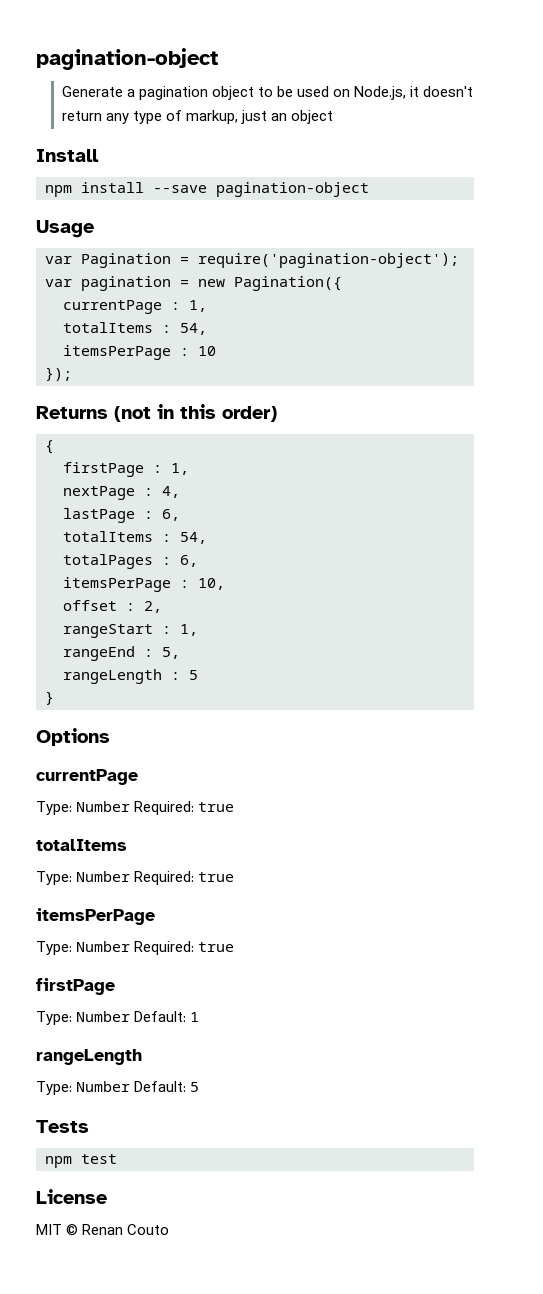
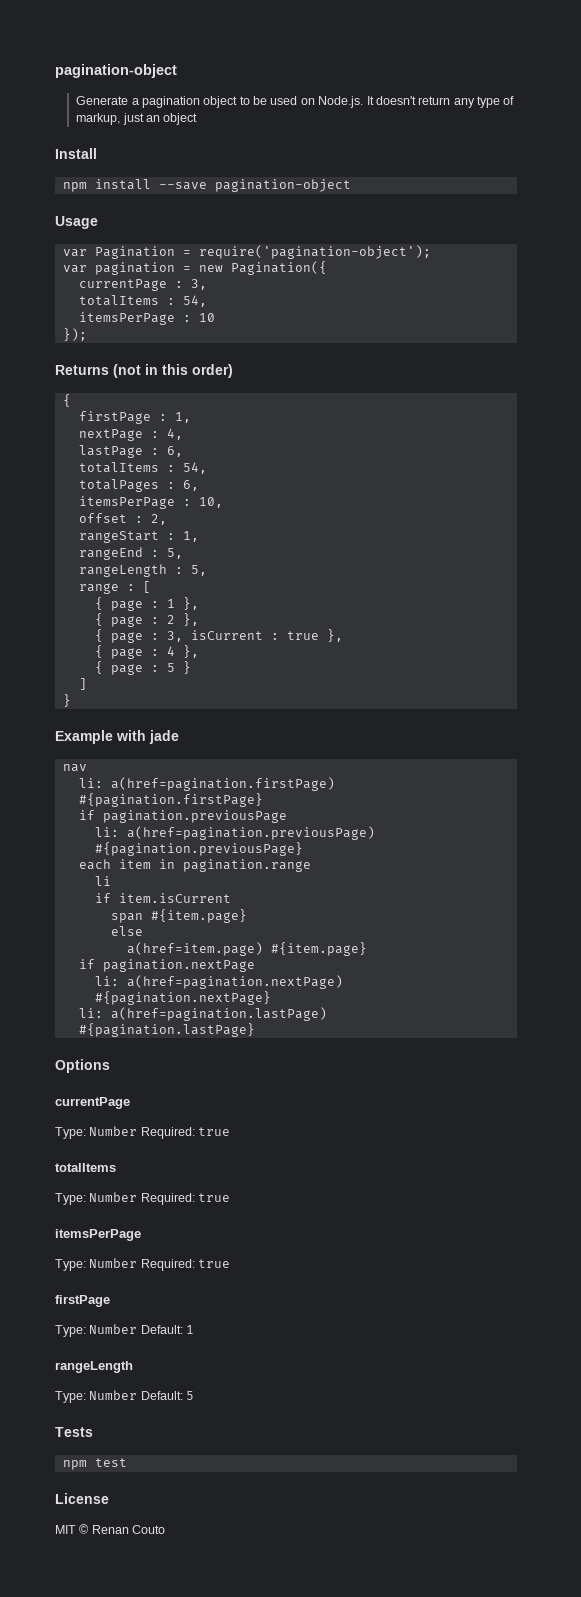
- Generate a pagination object to be used on Node.js, it doesn't return any type of markup, just an object
+ Generate a pagination object to be used on Node.js. It doesn't return any type of markup, just an object
- currentPage : 1,
+ currentPage : 3,
- rangeLength : 5
+ rangeLength : 5,
+ range : [
+ { page : 1 },
+ { page : 2 },
+ { page : 3, isCurrent : true },
+ { page : 4 },
+ { page : 5 }
+ ]
  }
+ Example with jade
+ nav
+ li: a(href=pagination.firstPage) #{pagination.firstPage}
+ if pagination.previousPage
+ li: a(href=pagination.previousPage) #{pagination.previousPage}
+ each item in pagination.range
+ li
+ if item.isCurrent
+ span #{item.page}
+ else
+ a(href=item.page) #{item.page}
+ if pagination.nextPage
+ li: a(href=pagination.nextPage) #{pagination.nextPage}
+ li: a(href=pagination.lastPage) #{pagination.lastPage}

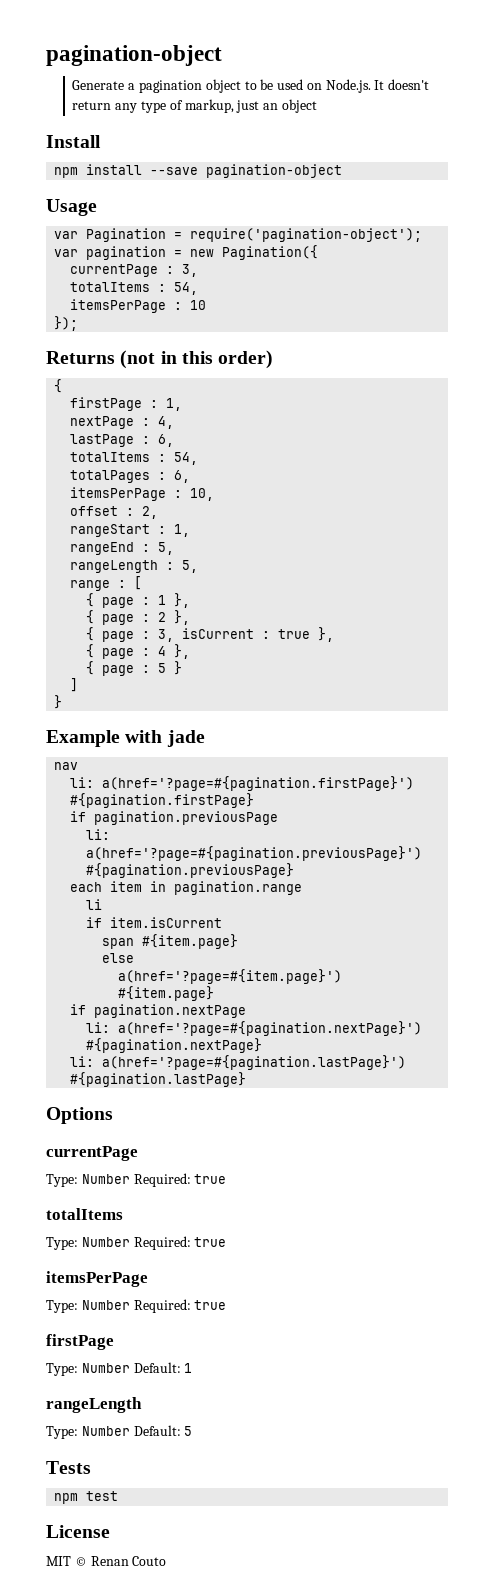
- li: a(href=pagination.firstPage) #{pagination.firstPage}
+ li: a(href='?page=#{pagination.firstPage}') #{pagination.firstPage}
- li: a(href=pagination.previousPage) #{pagination.previousPage}
+ li: a(href='?page=#{pagination.previousPage}') #{pagination.previousPage}
- a(href=item.page) #{item.page}
+ a(href='?page=#{item.page}') #{item.page}
- li: a(href=pagination.nextPage) #{pagination.nextPage}
+ li: a(href='?page=#{pagination.nextPage}') #{pagination.nextPage}
- li: a(href=pagination.lastPage) #{pagination.lastPage}
+ li: a(href='?page=#{pagination.lastPage}') #{pagination.lastPage}

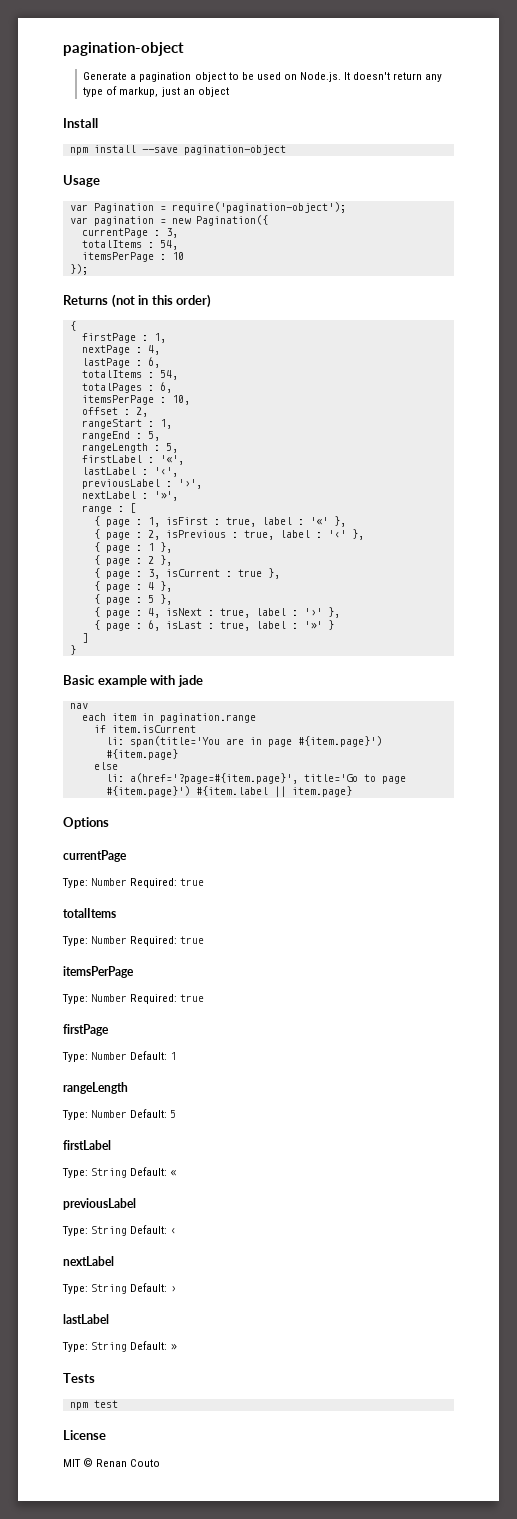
+ firstLabel : '«',
+ lastLabel : '‹',
+ previousLabel : '›',
+ nextLabel : '»',
  range : [
+ { page : 1, isFirst : true, label : '«' },
+ { page : 2, isPrevious : true, label : '‹' },
- { page : 5 }
+ { page : 5 },
+ { page : 4, isNext : true, label : '›' },
+ { page : 6, isLast : true, label : '»' }
- Example with jade
+ Basic example with jade
- li: a(href='?page=#{pagination.firstPage}') #{pagination.firstPage}
- if pagination.previousPage
- li: a(href='?page=#{pagination.previousPage}') #{pagination.previousPage}
- li
- span #{item.page}
+ li: span(title='You are in page #{item.page}') #{item.page}
  else
- a(href='?page=#{item.page}') #{item.page}
- if pagination.nextPage
- li: a(href='?page=#{pagination.nextPage}') #{pagination.nextPage}
- li: a(href='?page=#{pagination.lastPage}') #{pagination.lastPage}
+ li: a(href='?page=#{item.page}', title='Go to page #{item.page}') #{item.label || item.page}
  Type: Number Default: 5
+ firstLabel
+ Type: String Default: «
+ previousLabel
+ Type: String Default: ‹
+ nextLabel
+ Type: String Default: ›
+ lastLabel
+ Type: String Default: »

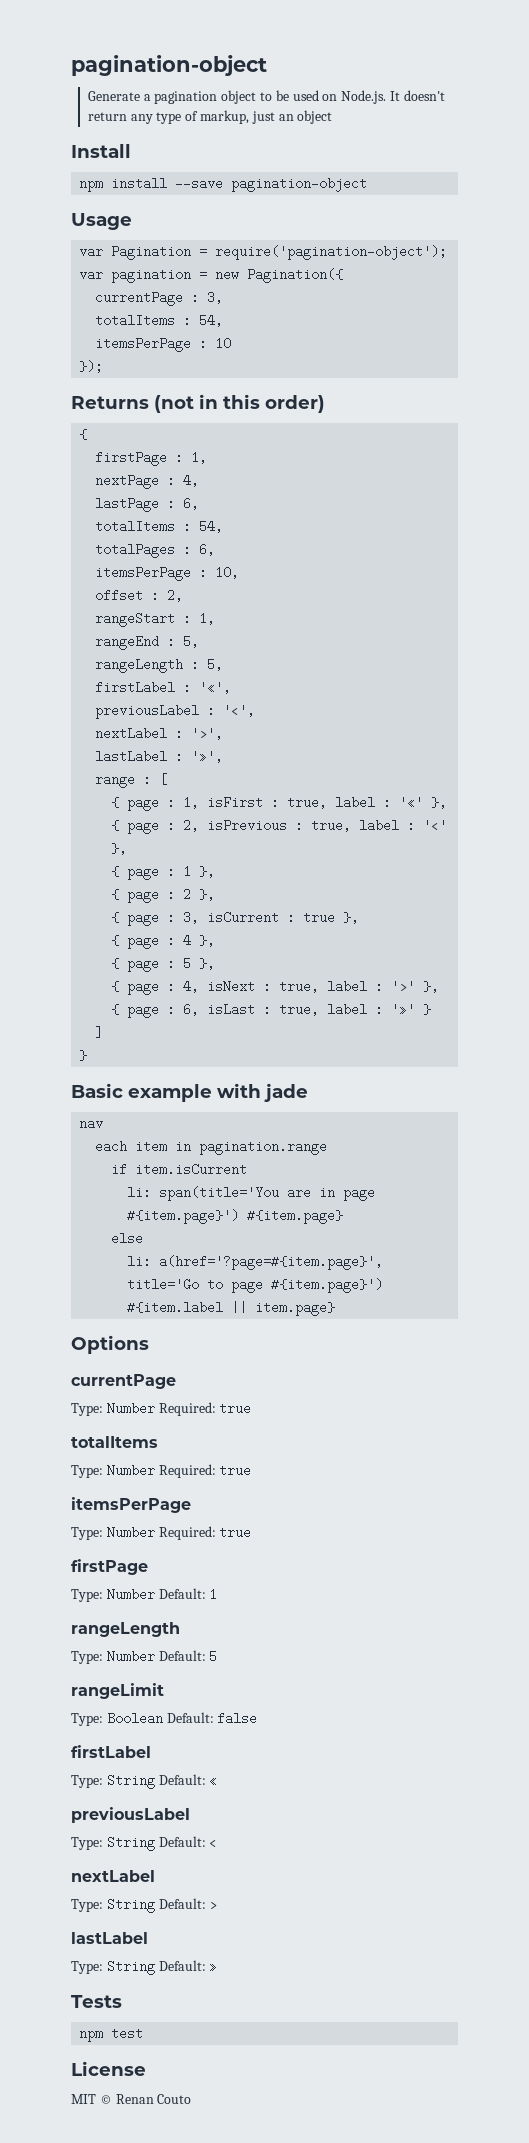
- lastLabel : '‹',
+ previousLabel : '‹',
- previousLabel : '›',
+ nextLabel : '›',
- nextLabel : '»',
+ lastLabel : '»',
+ rangeLimit
+ Type: Boolean Default: false

